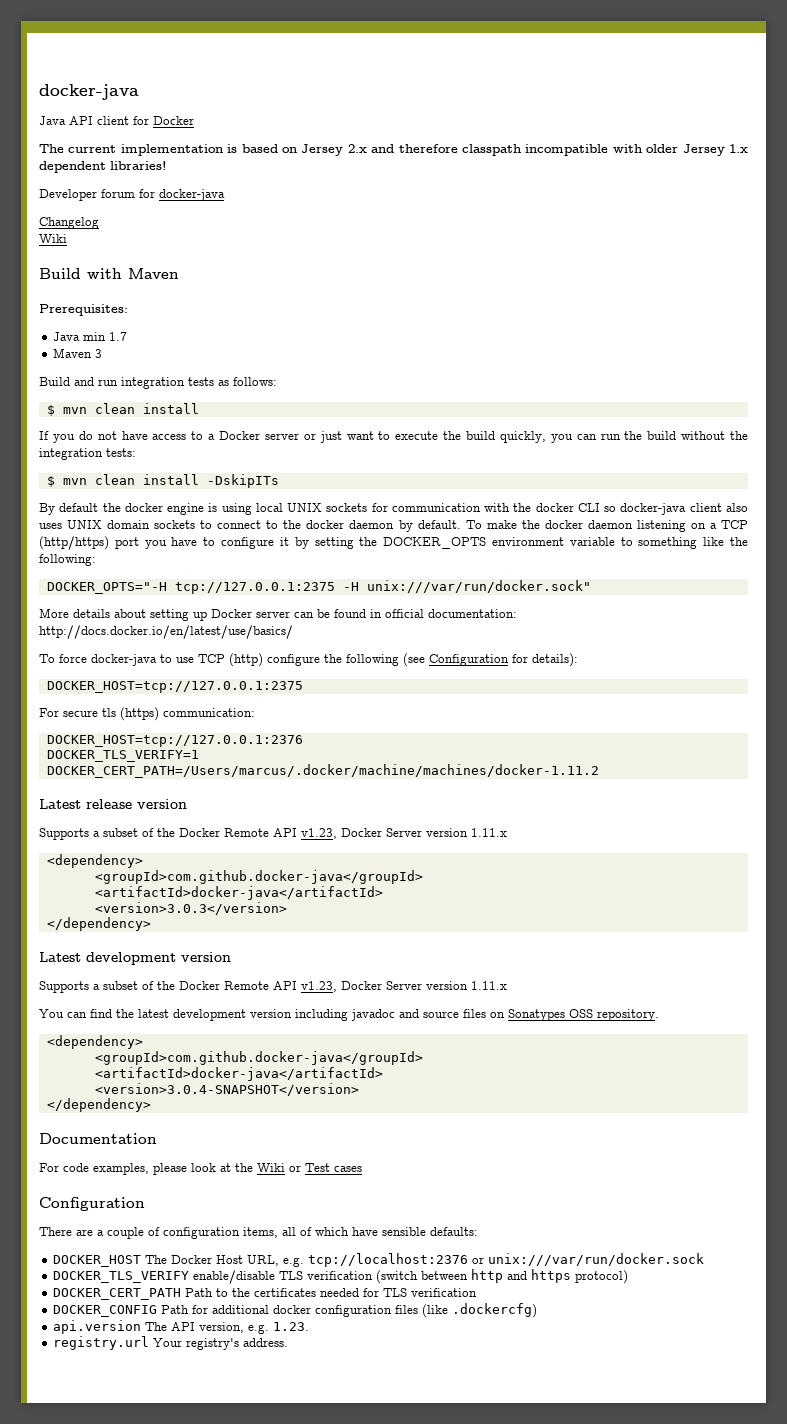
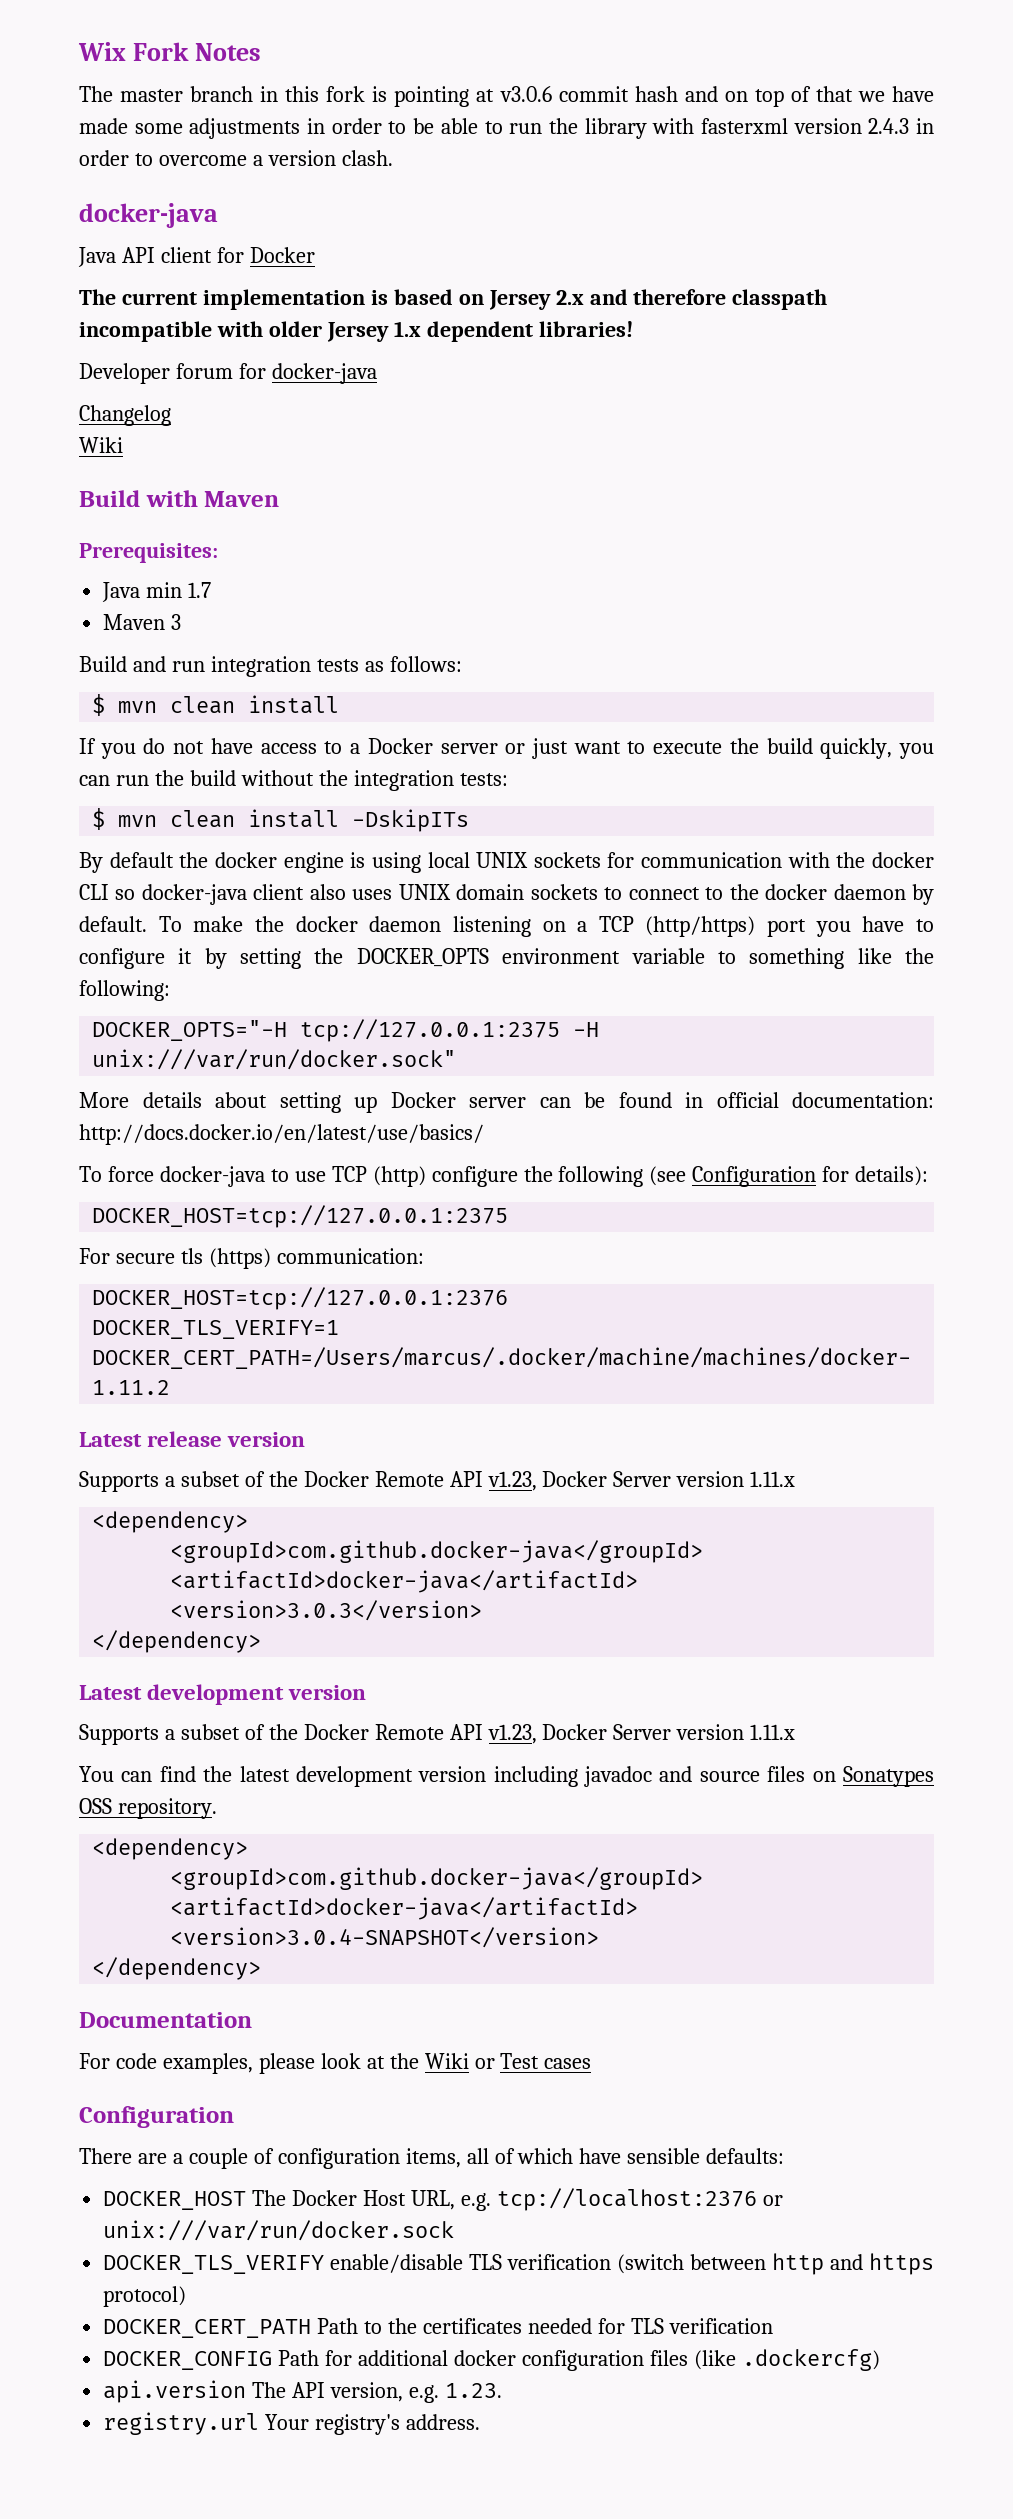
+ Wix Fork Notes
+ The master branch in this fork is pointing at v3.0.6 commit hash and on top of that we have made some adjustments in order to be able to run the library with fasterxml version 2.4.3 in order to overcome a version clash.

